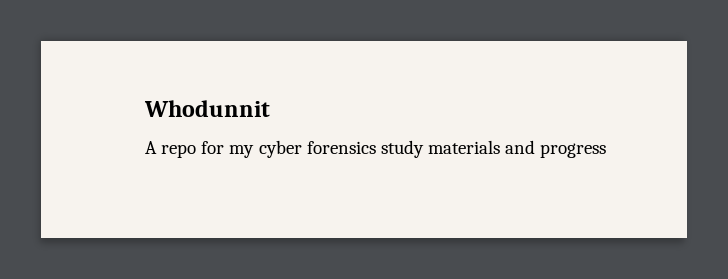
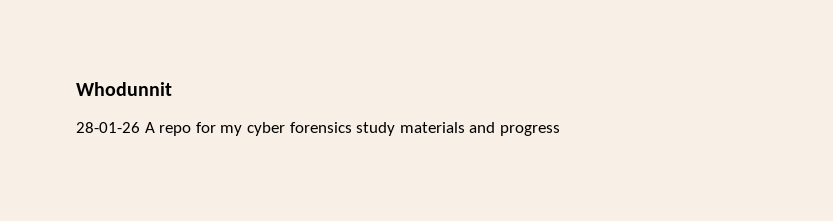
- A repo for my cyber forensics study materials and progress
+ 28-01-26 A repo for my cyber forensics study materials and progress

